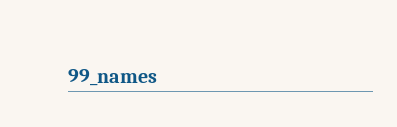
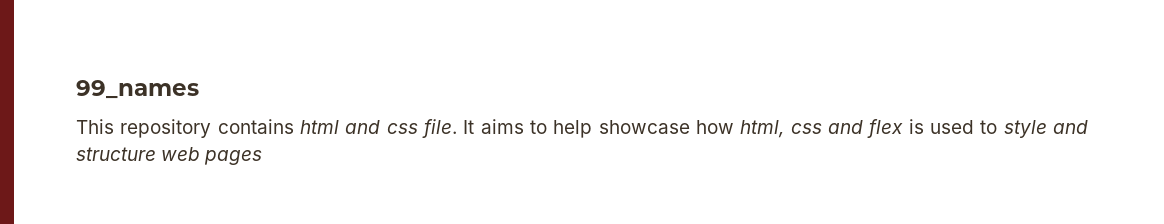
+ This repository contains html and css file. It aims to help showcase how html, css and flex is used to style and structure web pages

